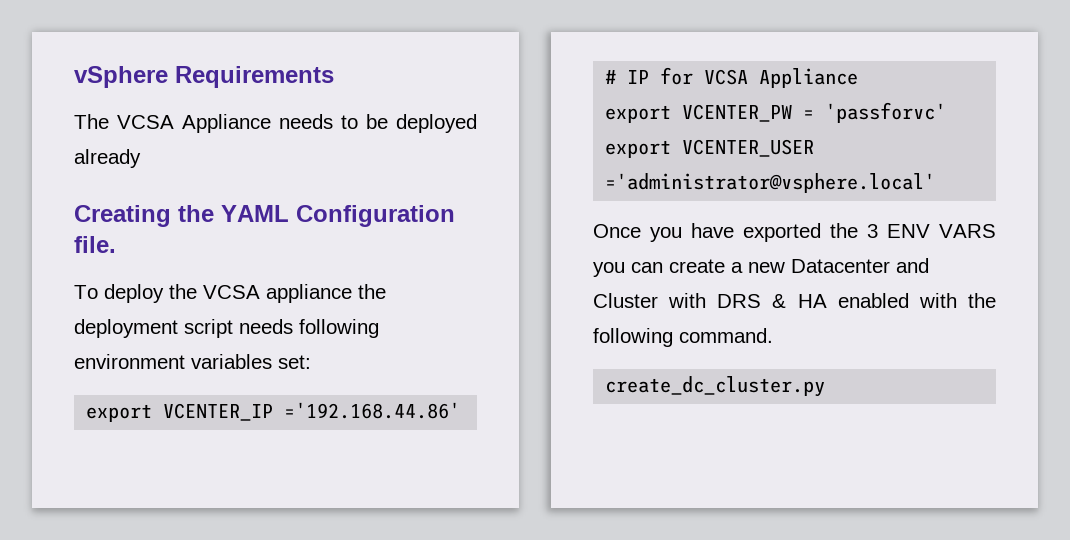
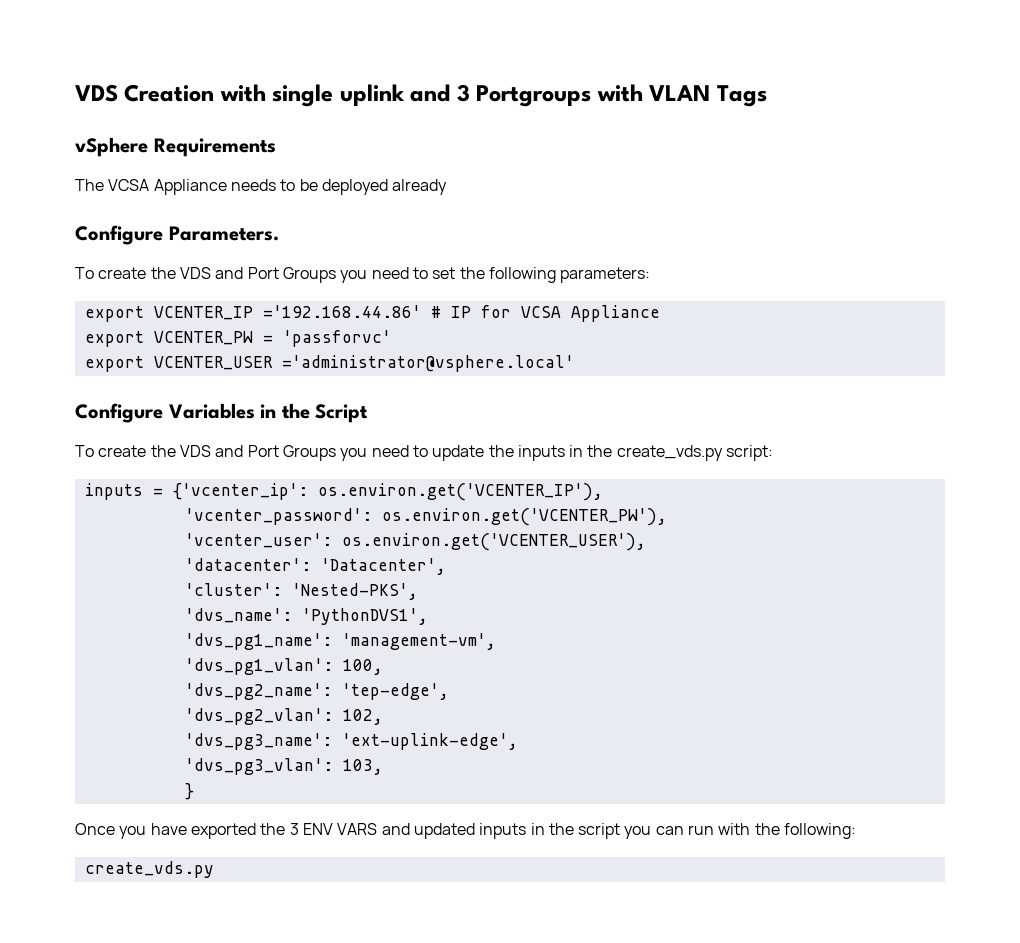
+ VDS Creation with single uplink and 3 Portgroups with VLAN Tags
- Creating the YAML Configuration file.
- To deploy the VCSA appliance the deployment script needs following environment variables set:
+ Configure Parameters.
+ To create the VDS and Port Groups you need to set the following parameters:
+ Configure Variables in the Script
+ To create the VDS and Port Groups you need to update the inputs in the create_vds.py script:
+ inputs = {'vcenter_ip': os.environ.get('VCENTER_IP'),
+ 'vcenter_password': os.environ.get('VCENTER_PW'),
+ 'vcenter_user': os.environ.get('VCENTER_USER'),
+ 'datacenter': 'Datacenter',
+ 'cluster': 'Nested-PKS',
+ 'dvs_name': 'PythonDVS1',
+ 'dvs_pg1_name': 'management-vm',
+ 'dvs_pg1_vlan': 100,
+ 'dvs_pg2_name': 'tep-edge',
+ 'dvs_pg2_vlan': 102,
+ 'dvs_pg3_name': 'ext-uplink-edge',
+ 'dvs_pg3_vlan': 103,
+ }
- Once you have exported the 3 ENV VARS you can create a new Datacenter and Cluster with DRS & HA enabled with the following command.
- create_dc_cluster.py
+ Once you have exported the 3 ENV VARS and updated inputs in the script you can run with the following:
+ create_vds.py

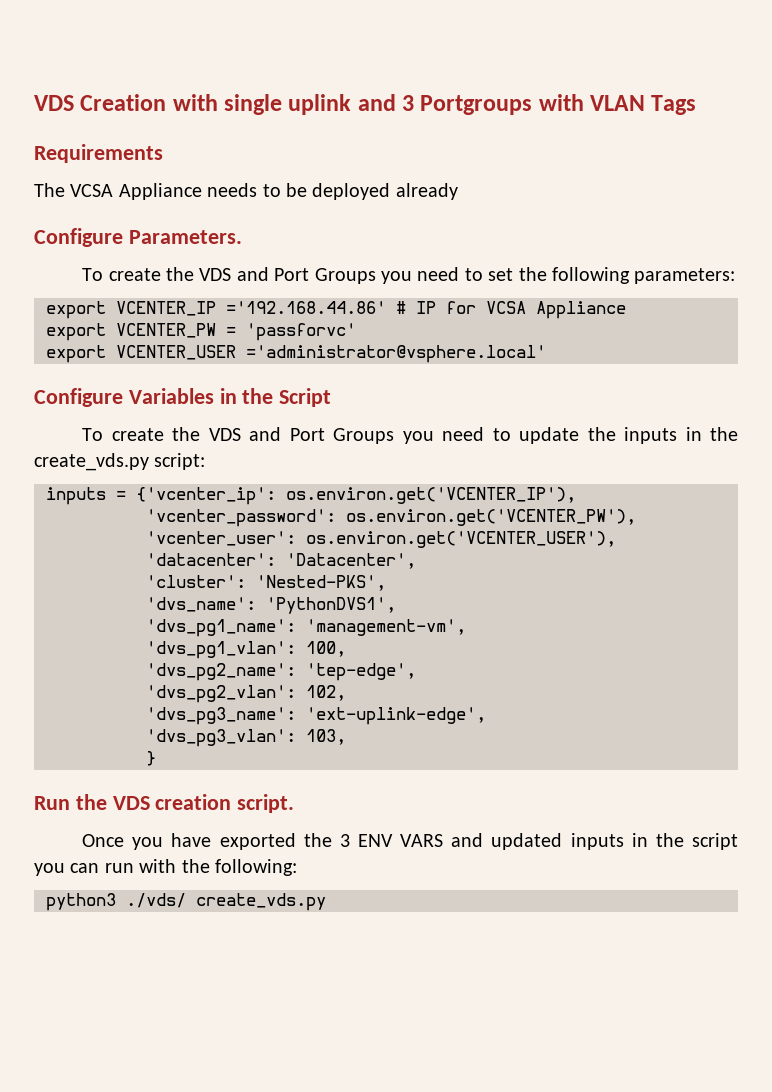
- vSphere Requirements
+ Requirements
+ Run the VDS creation script.
  Once you have exported the 3 ENV VARS and updated inputs in the script you can run with the following:
- create_vds.py
+ python3 ./vds/ create_vds.py

